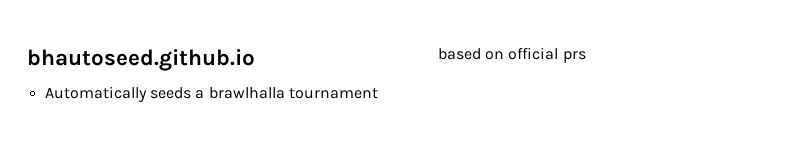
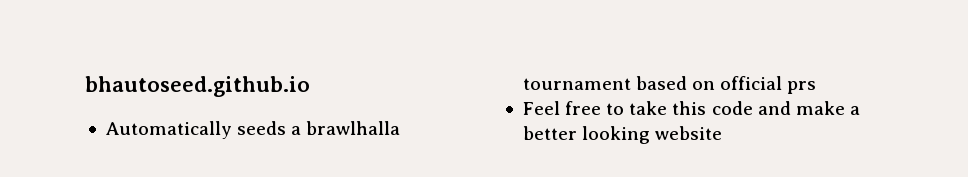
+ Feel free to take this code and make a better looking website

